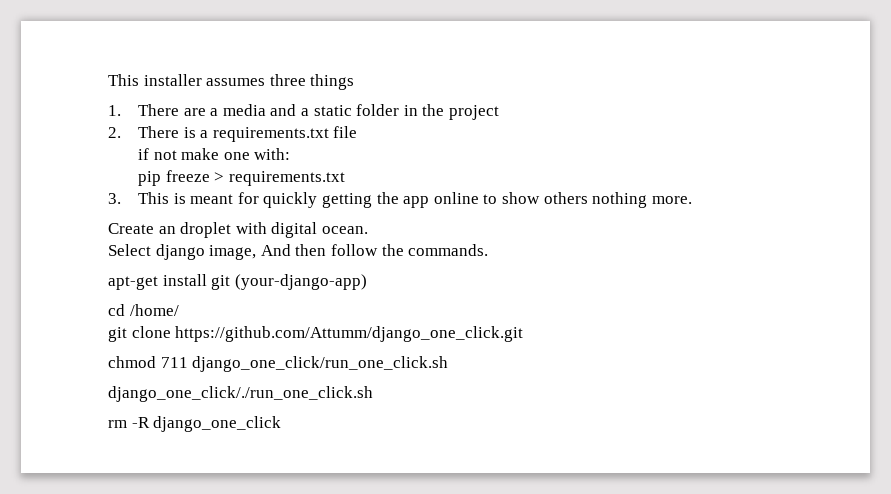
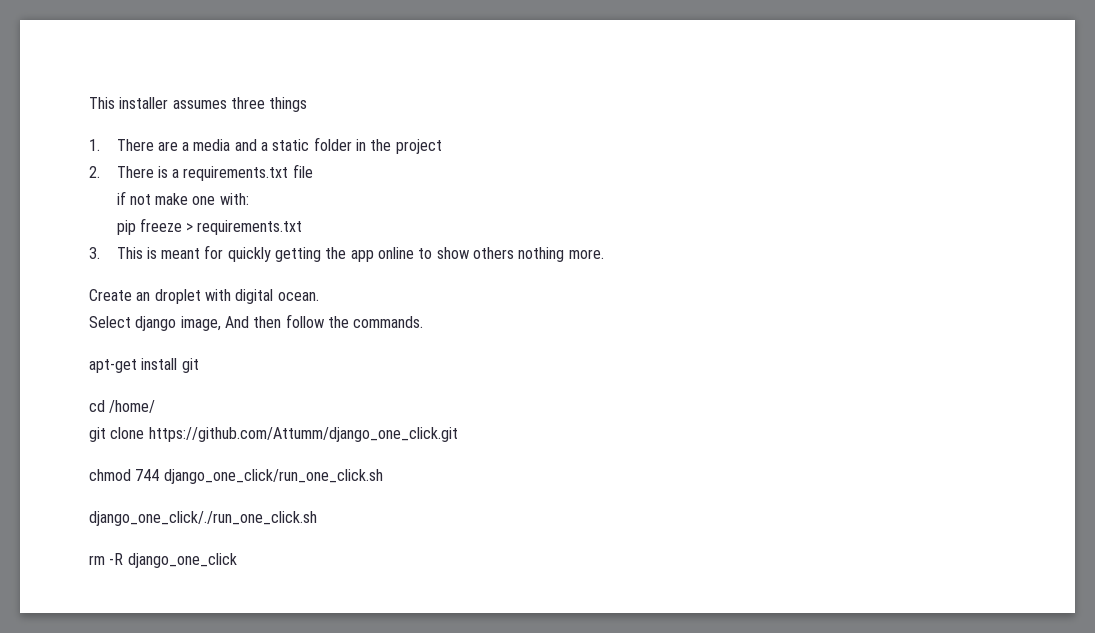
- apt-get install git (your-django-app)
+ apt-get install git
- chmod 711 django_one_click/run_one_click.sh
+ chmod 744 django_one_click/run_one_click.sh

